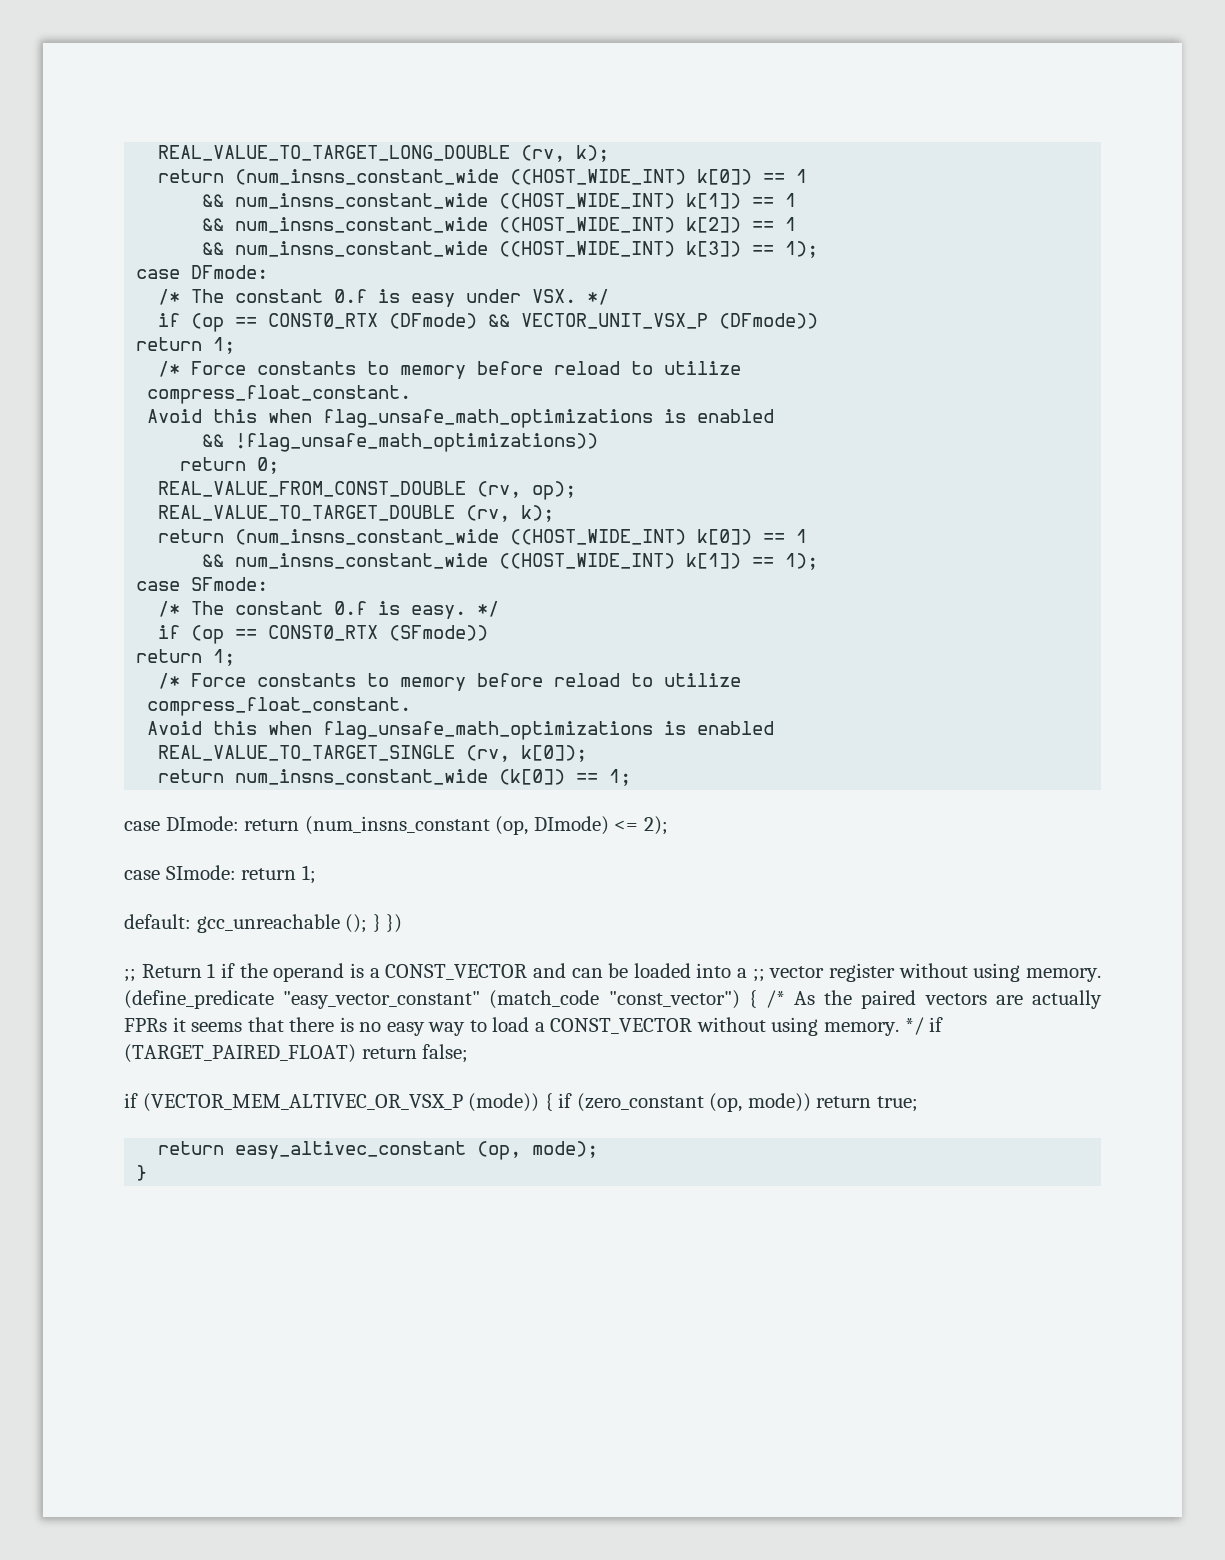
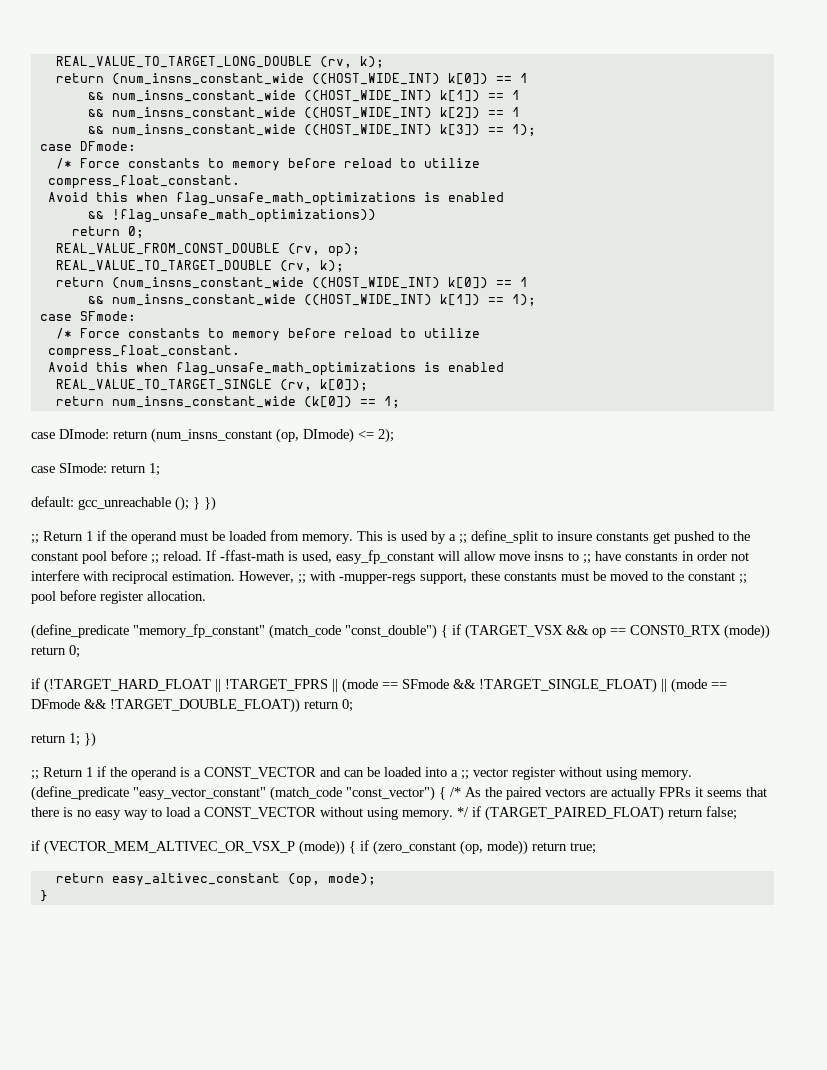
- /* The constant 0.f is easy under VSX. */
- if (op == CONST0_RTX (DFmode) && VECTOR_UNIT_VSX_P (DFmode))
- return 1;
- /* The constant 0.f is easy. */
- if (op == CONST0_RTX (SFmode))
- return 1;
+ ;; Return 1 if the operand must be loaded from memory. This is used by a ;; define_split to insure constants get pushed to the constant pool before ;; reload. If -ffast-math is used, easy_fp_constant will allow move insns to ;; have constants in order not interfere with reciprocal estimation. However, ;; with -mupper-regs support, these constants must be moved to the constant ;; pool before register allocation.
+ (define_predicate "memory_fp_constant" (match_code "const_double") { if (TARGET_VSX && op == CONST0_RTX (mode)) return 0;
+ if (!TARGET_HARD_FLOAT || !TARGET_FPRS || (mode == SFmode && !TARGET_SINGLE_FLOAT) || (mode == DFmode && !TARGET_DOUBLE_FLOAT)) return 0;
+ return 1; })

